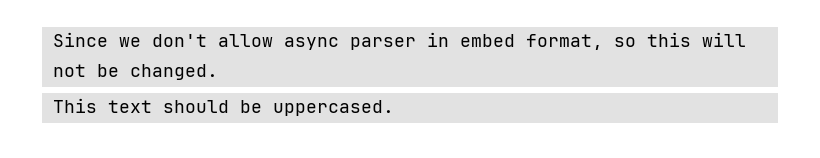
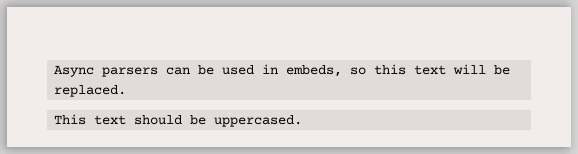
- Since we don't allow async parser in embed format, so this will not be changed.
+ Async parsers can be used in embeds, so this text will be replaced.

